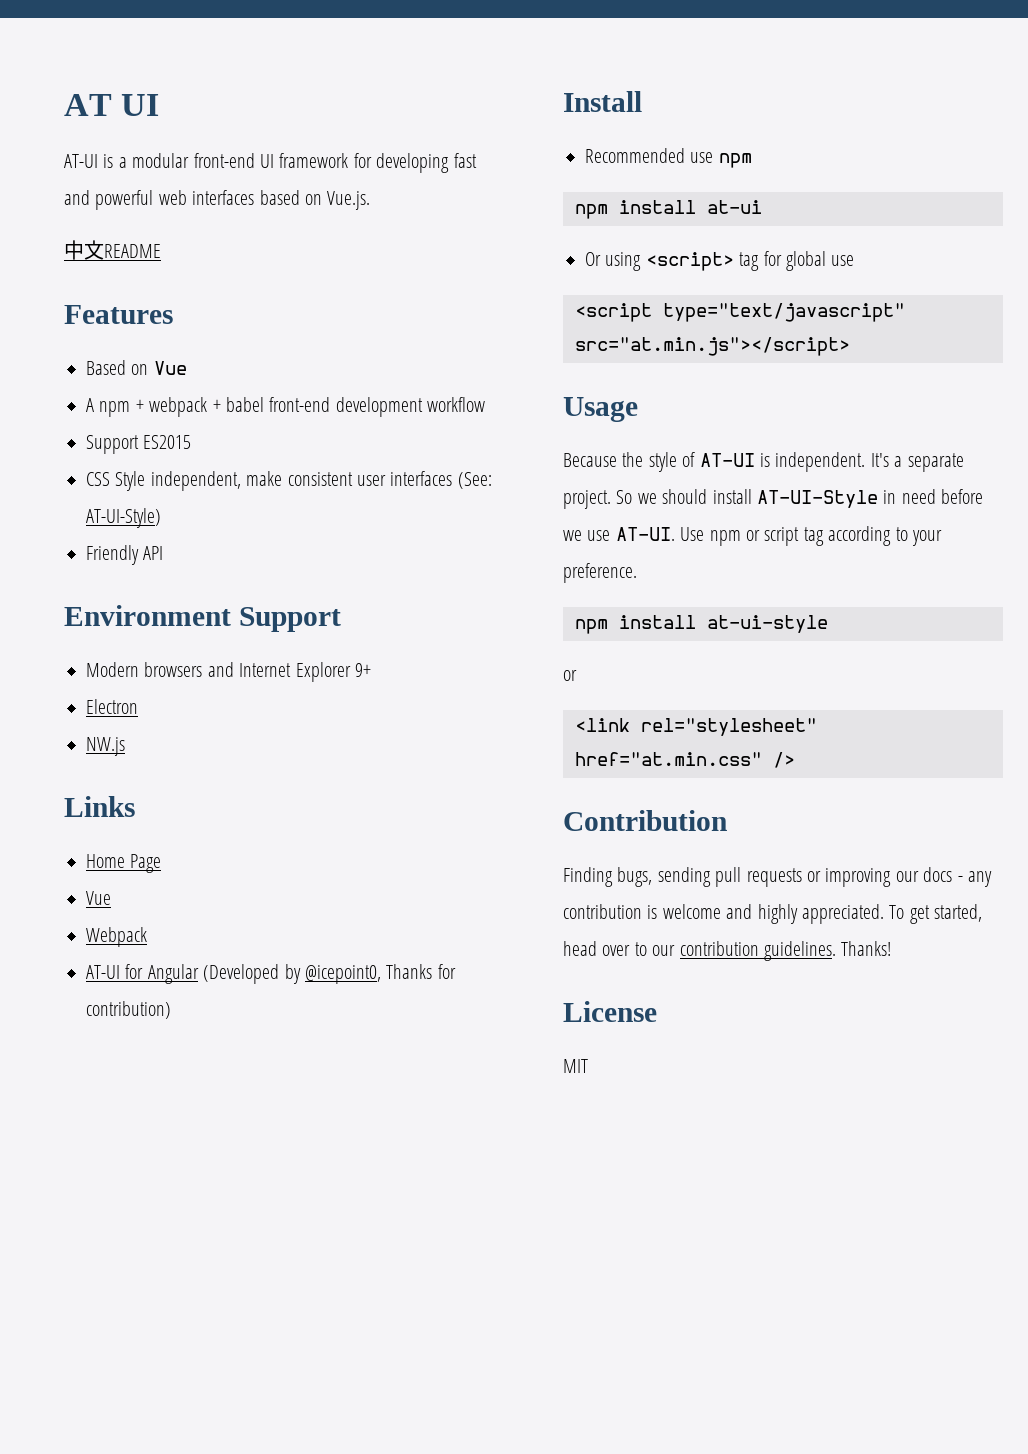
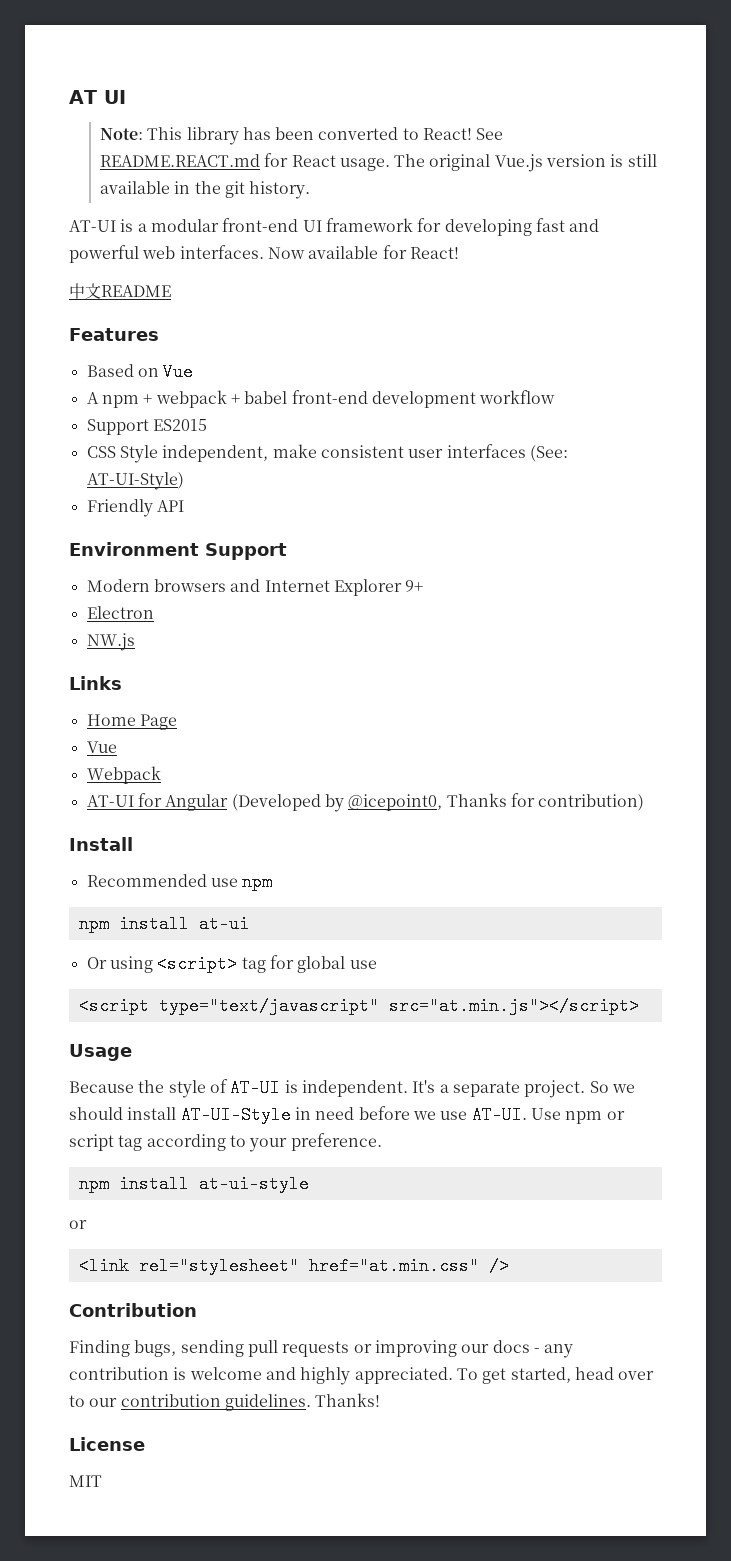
+ Note: This library has been converted to React! See README.REACT.md for React usage. The original Vue.js version is still available in the git history.
- AT-UI is a modular front-end UI framework for developing fast and powerful web interfaces based on Vue.js.
+ AT-UI is a modular front-end UI framework for developing fast and powerful web interfaces. Now available for React!

